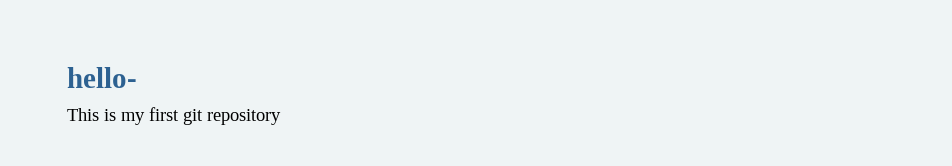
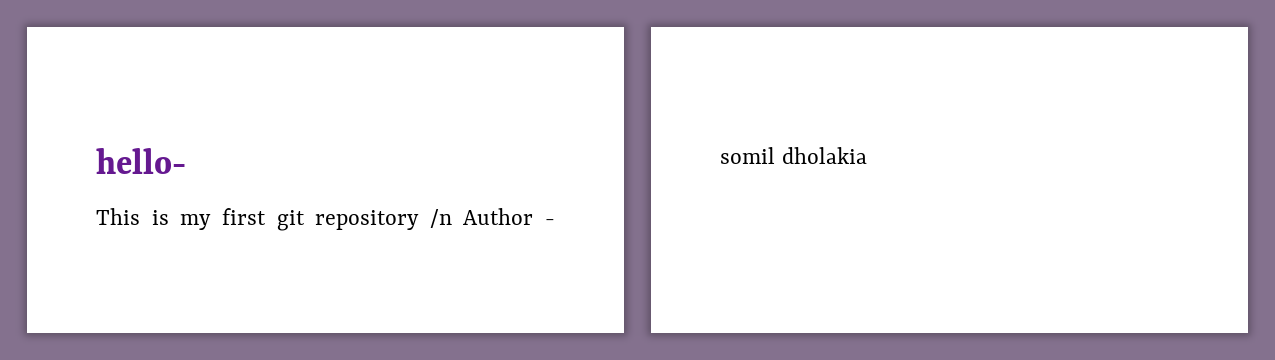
- This is my first git repository
+ This is my first git repository /n Author - somil dholakia

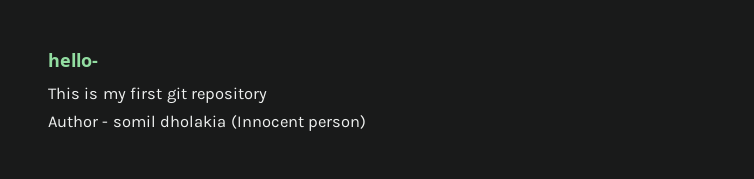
- This is my first git repository /n Author - somil dholakia
+ This is my first git repository
+ Author - somil dholakia (Innocent person)

